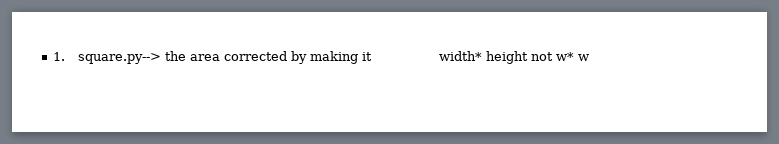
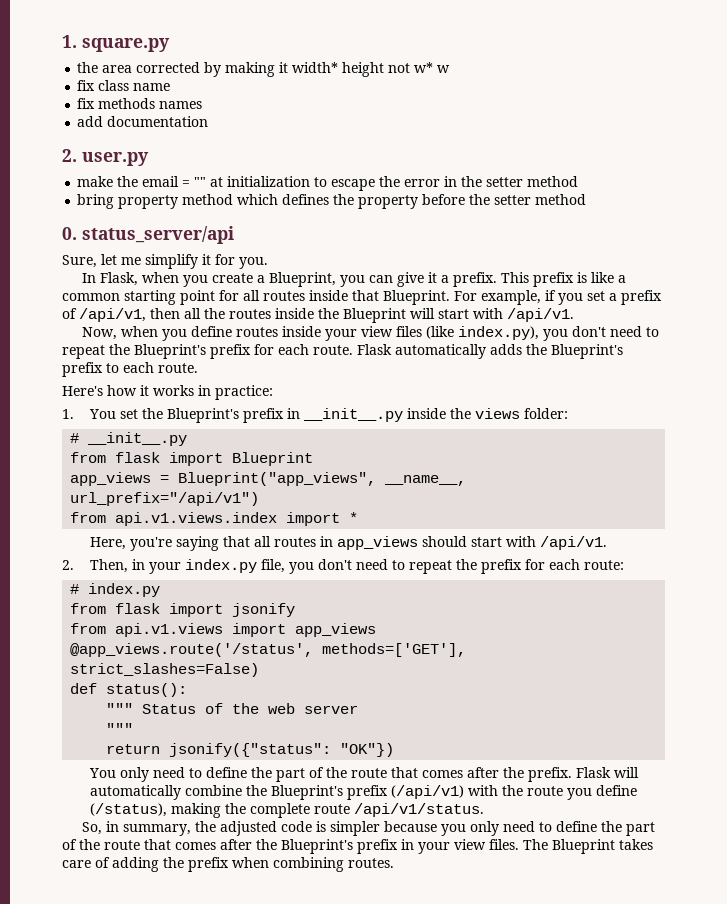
- 1. square.py--> the area corrected by making it width* height not w* w
+ 1. square.py
+ the area corrected by making it width* height not w* w
+ fix class name
+ fix methods names
+ add documentation
+ 2. user.py
+ make the email = "" at initialization to escape the error in the setter method
+ bring property method which defines the property before the setter method
+ 0. status_server/api
+ Sure, let me simplify it for you.
+ In Flask, when you create a Blueprint, you can give it a prefix. This prefix is like a common starting point for all routes inside that Blueprint. For example, if you set a prefix of /api/v1, then all the routes inside the Blueprint will start with /api/v1.
+ Now, when you define routes inside your view files (like index.py), you don't need to repeat the Blueprint's prefix for each route. Flask automatically adds the Blueprint's prefix to each route.
+ Here's how it works in practice:
+ 1. You set the Blueprint's prefix in __init__.py inside the views folder:
+ # __init__.py
+ from flask import Blueprint
+ app_views = Blueprint("app_views", __name__, url_prefix="/api/v1")
+ from api.v1.views.index import *
+ Here, you're saying that all routes in app_views should start with /api/v1.
+ 2. Then, in your index.py file, you don't need to repeat the prefix for each route:
+ # index.py
+ from flask import jsonify
+ from api.v1.views import app_views
+ @app_views.route('/status', methods=['GET'], strict_slashes=False)
+ def status():
+ """ Status of the web server
+ """
+ return jsonify({"status": "OK"})
+ You only need to define the part of the route that comes after the prefix. Flask will automatically combine the Blueprint's prefix (/api/v1) with the route you define (/status), making the complete route /api/v1/status.
+ So, in summary, the adjusted code is simpler because you only need to define the part of the route that comes after the Blueprint's prefix in your view files. The Blueprint takes care of adding the prefix when combining routes.

